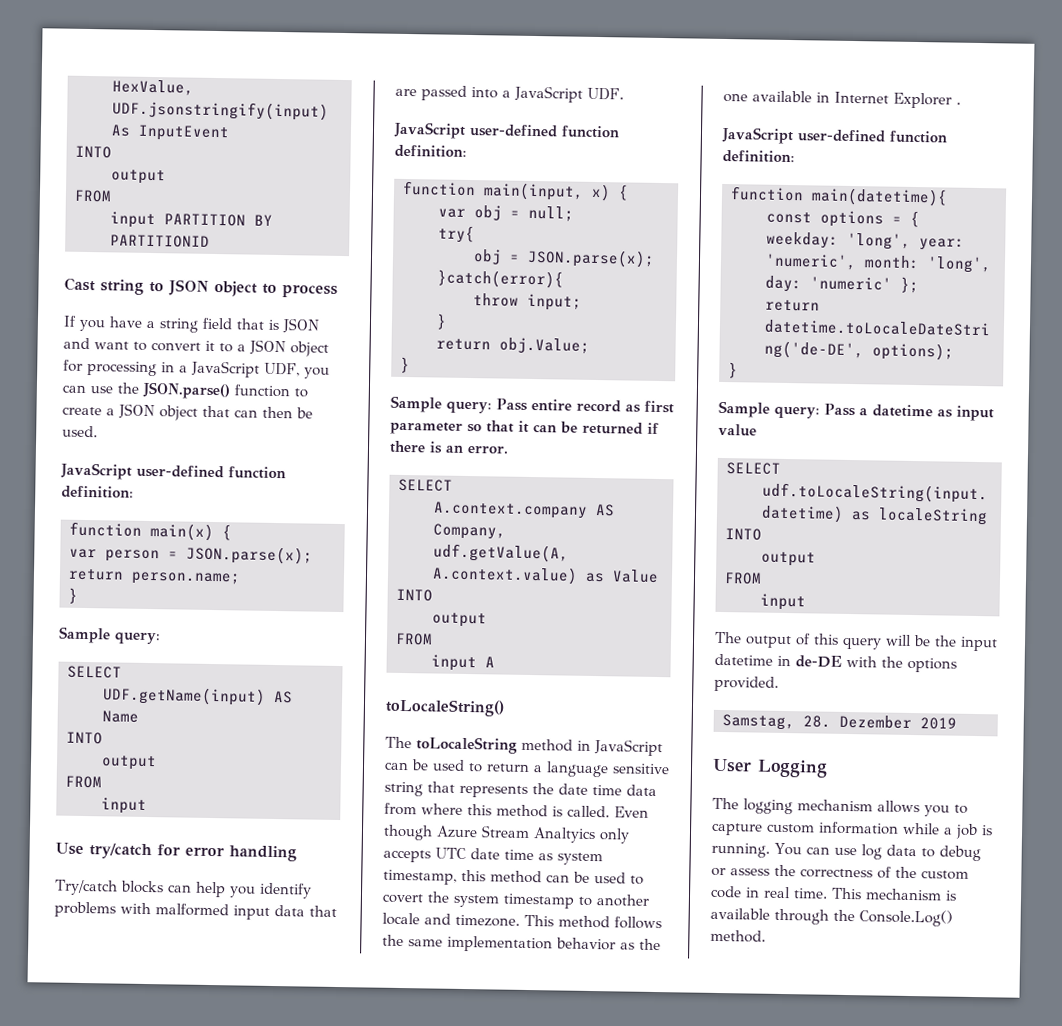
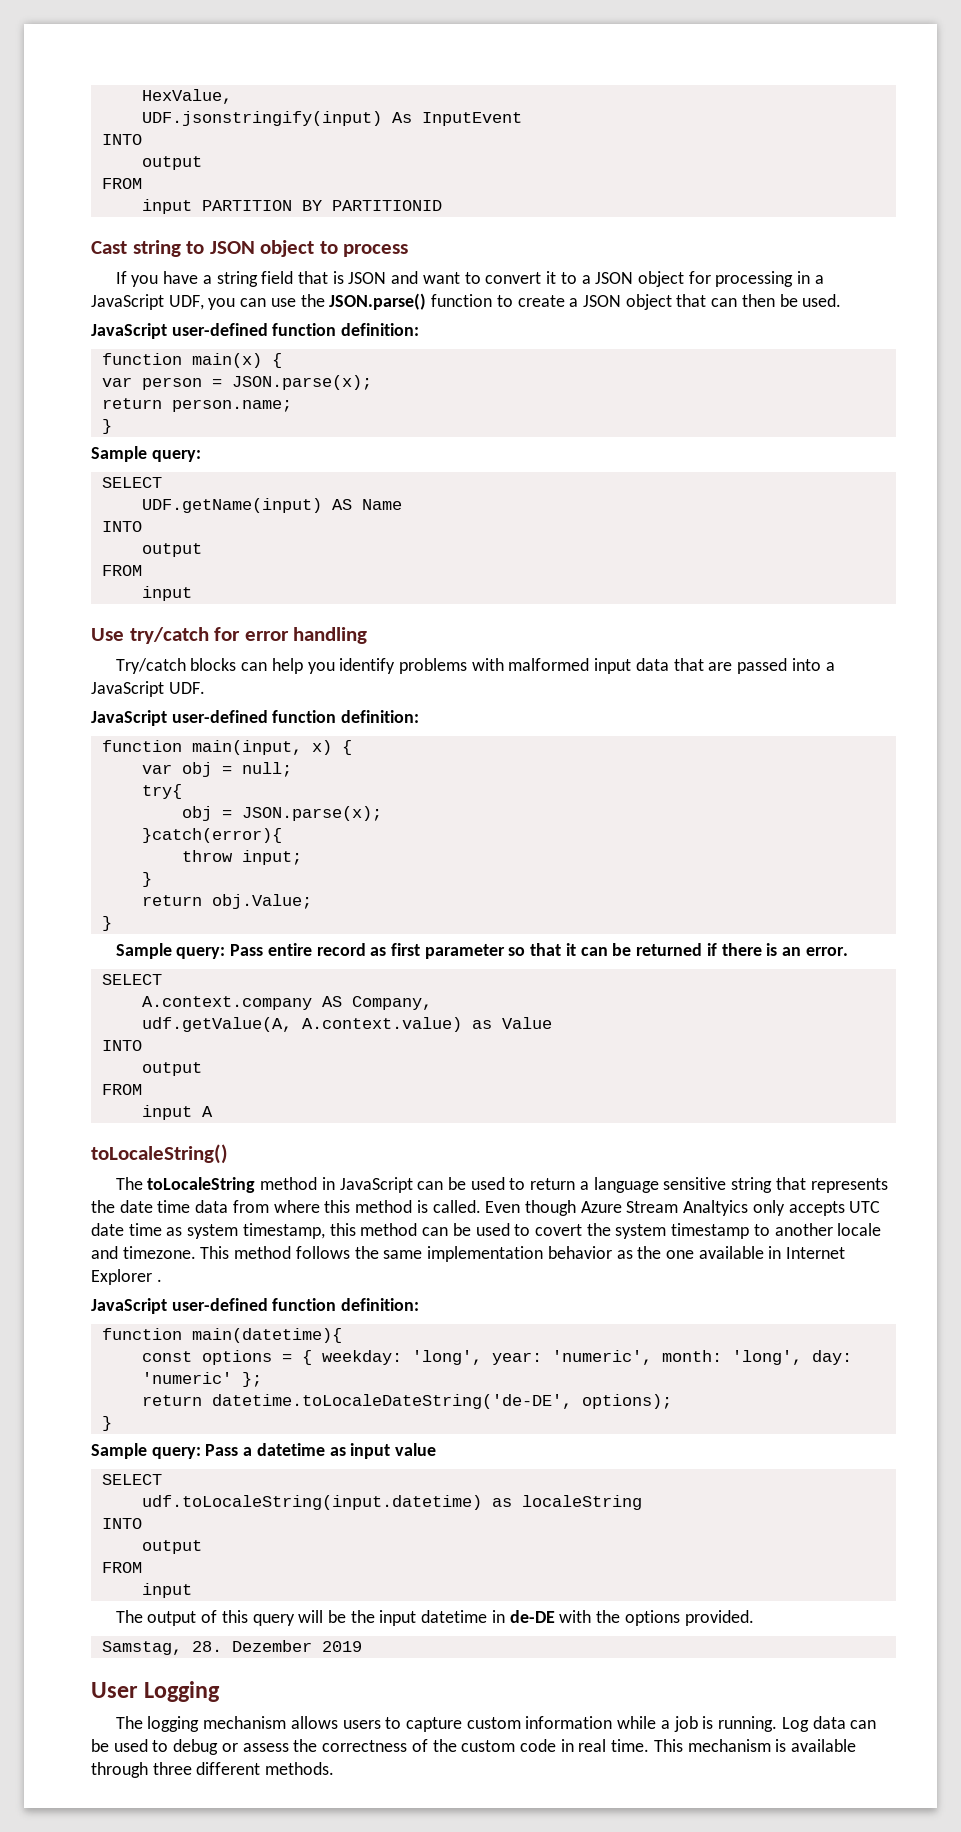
- The logging mechanism allows you to capture custom information while a job is running.
+ The logging mechanism allows users to capture custom information while a job is running.
- You can use log data to debug or assess the correctness of the custom code in real time.
+ Log data can be used to debug or assess the correctness of the custom code in real time.
- This mechanism is available through the Console.Log() method.
+ This mechanism is available through three different methods.

